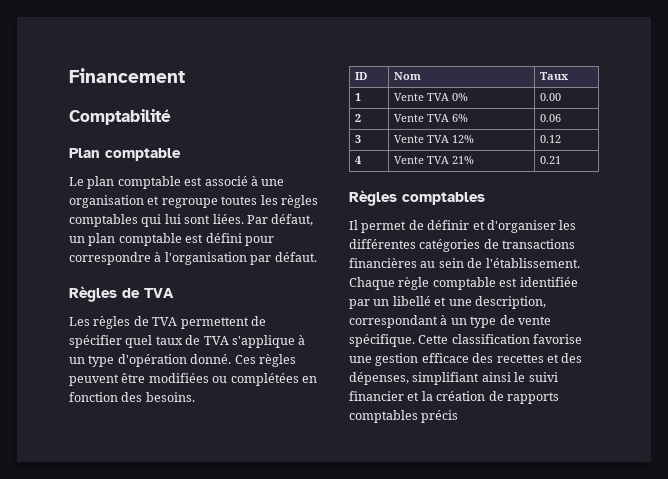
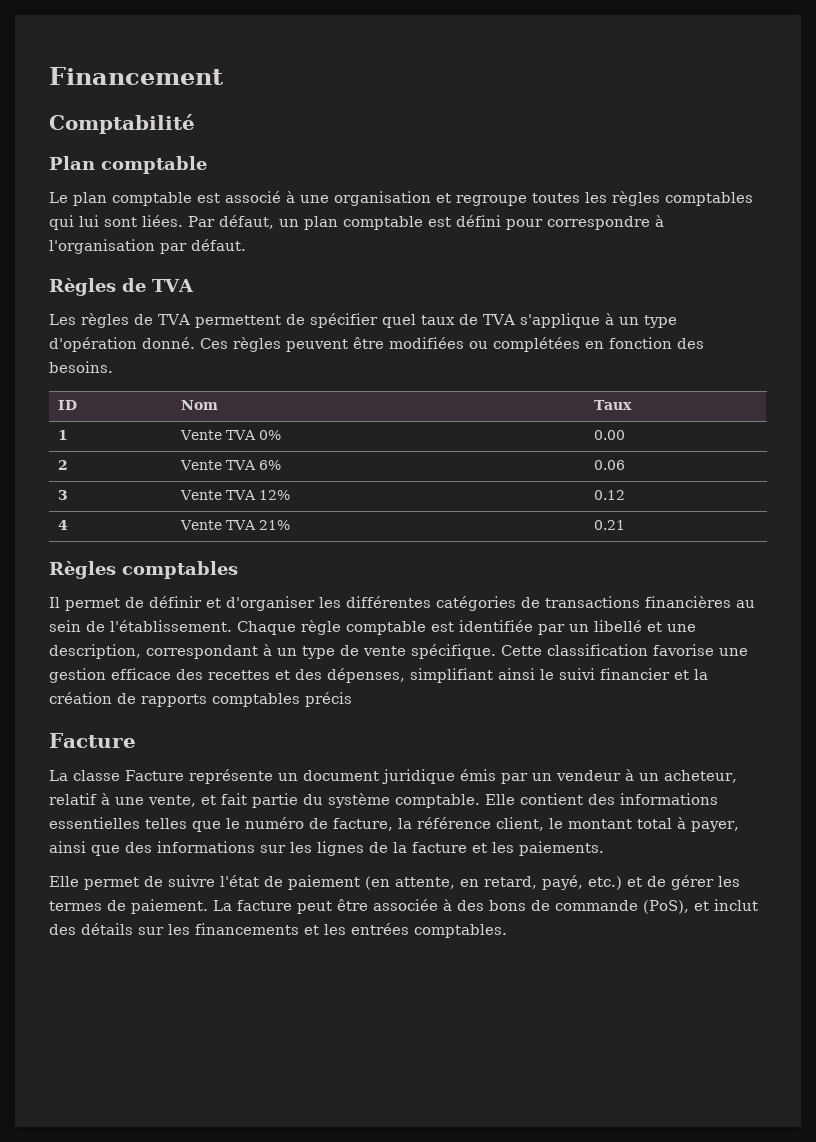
  Cette classification favorise une gestion efficace des recettes et des dépenses, simplifiant ainsi le suivi financier et la création de rapports comptables précis
+ Facture
+ La classe Facture représente un document juridique émis par un vendeur à un acheteur, relatif à une vente, et fait partie du système comptable. Elle contient des informations essentielles telles que le numéro de facture, la référence client, le montant total à payer, ainsi que des informations sur les lignes de la facture et les paiements.
+ Elle permet de suivre l'état de paiement (en attente, en retard, payé, etc.) et de gérer les termes de paiement. La facture peut être associée à des bons de commande (PoS), et inclut des détails sur les financements et les entrées comptables.

